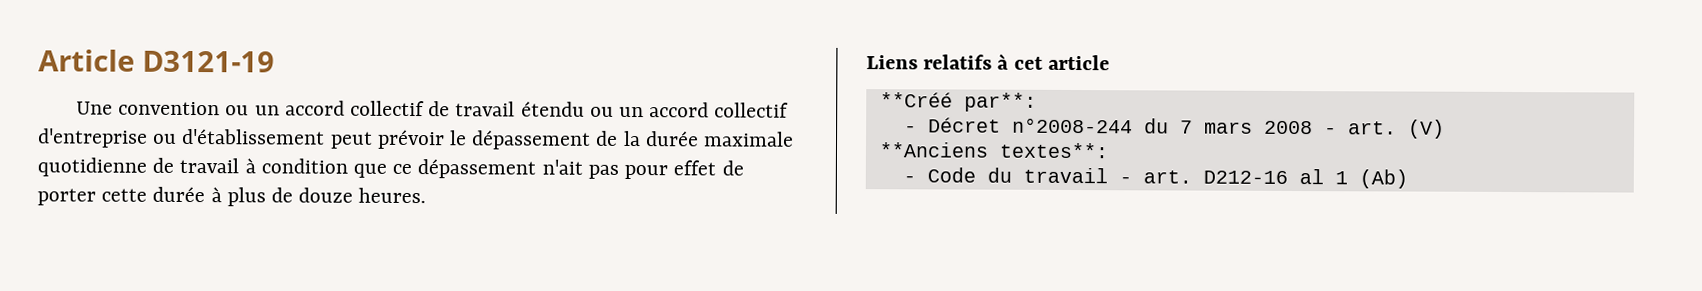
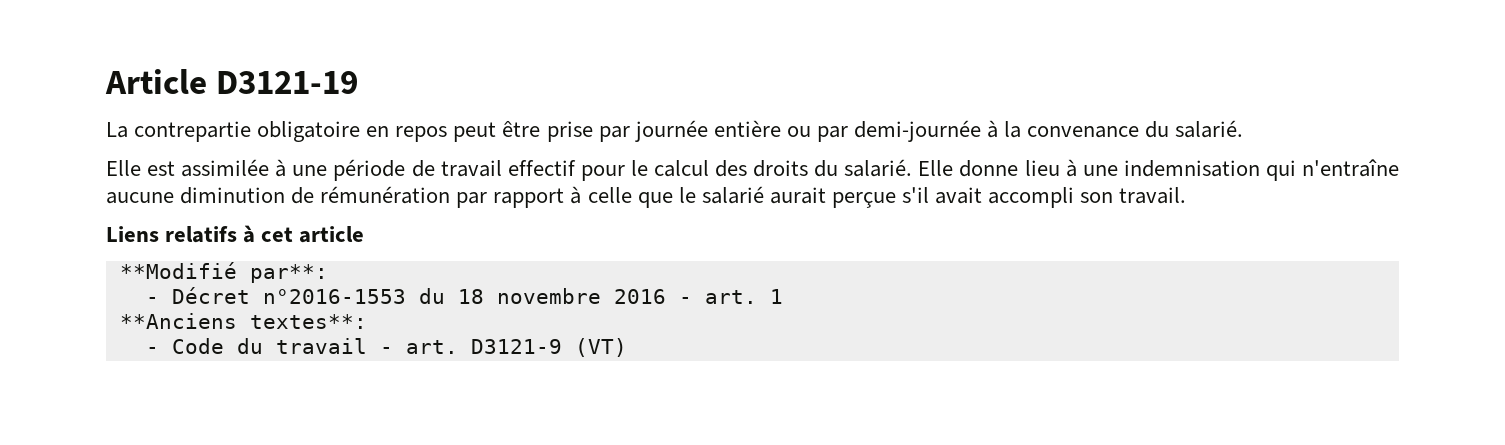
- Une convention ou un accord collectif de travail étendu ou un accord collectif d'entreprise ou d'établissement peut prévoir le dépassement de la durée maximale quotidienne de travail à condition que ce dépassement n'ait pas pour effet de porter cette durée à plus de douze heures.
+ La contrepartie obligatoire en repos peut être prise par journée entière ou par demi-journée à la convenance du salarié.
+ Elle est assimilée à une période de travail effectif pour le calcul des droits du salarié. Elle donne lieu à une indemnisation qui n'entraîne aucune diminution de rémunération par rapport à celle que le salarié aurait perçue s'il avait accompli son travail.
- **Créé par**:
+ **Modifié par**:
- - Décret n°2008-244 du 7 mars 2008 - art. (V)
+ - Décret n°2016-1553 du 18 novembre 2016 - art. 1
- - Code du travail - art. D212-16 al 1 (Ab)
+ - Code du travail - art. D3121-9 (VT)

